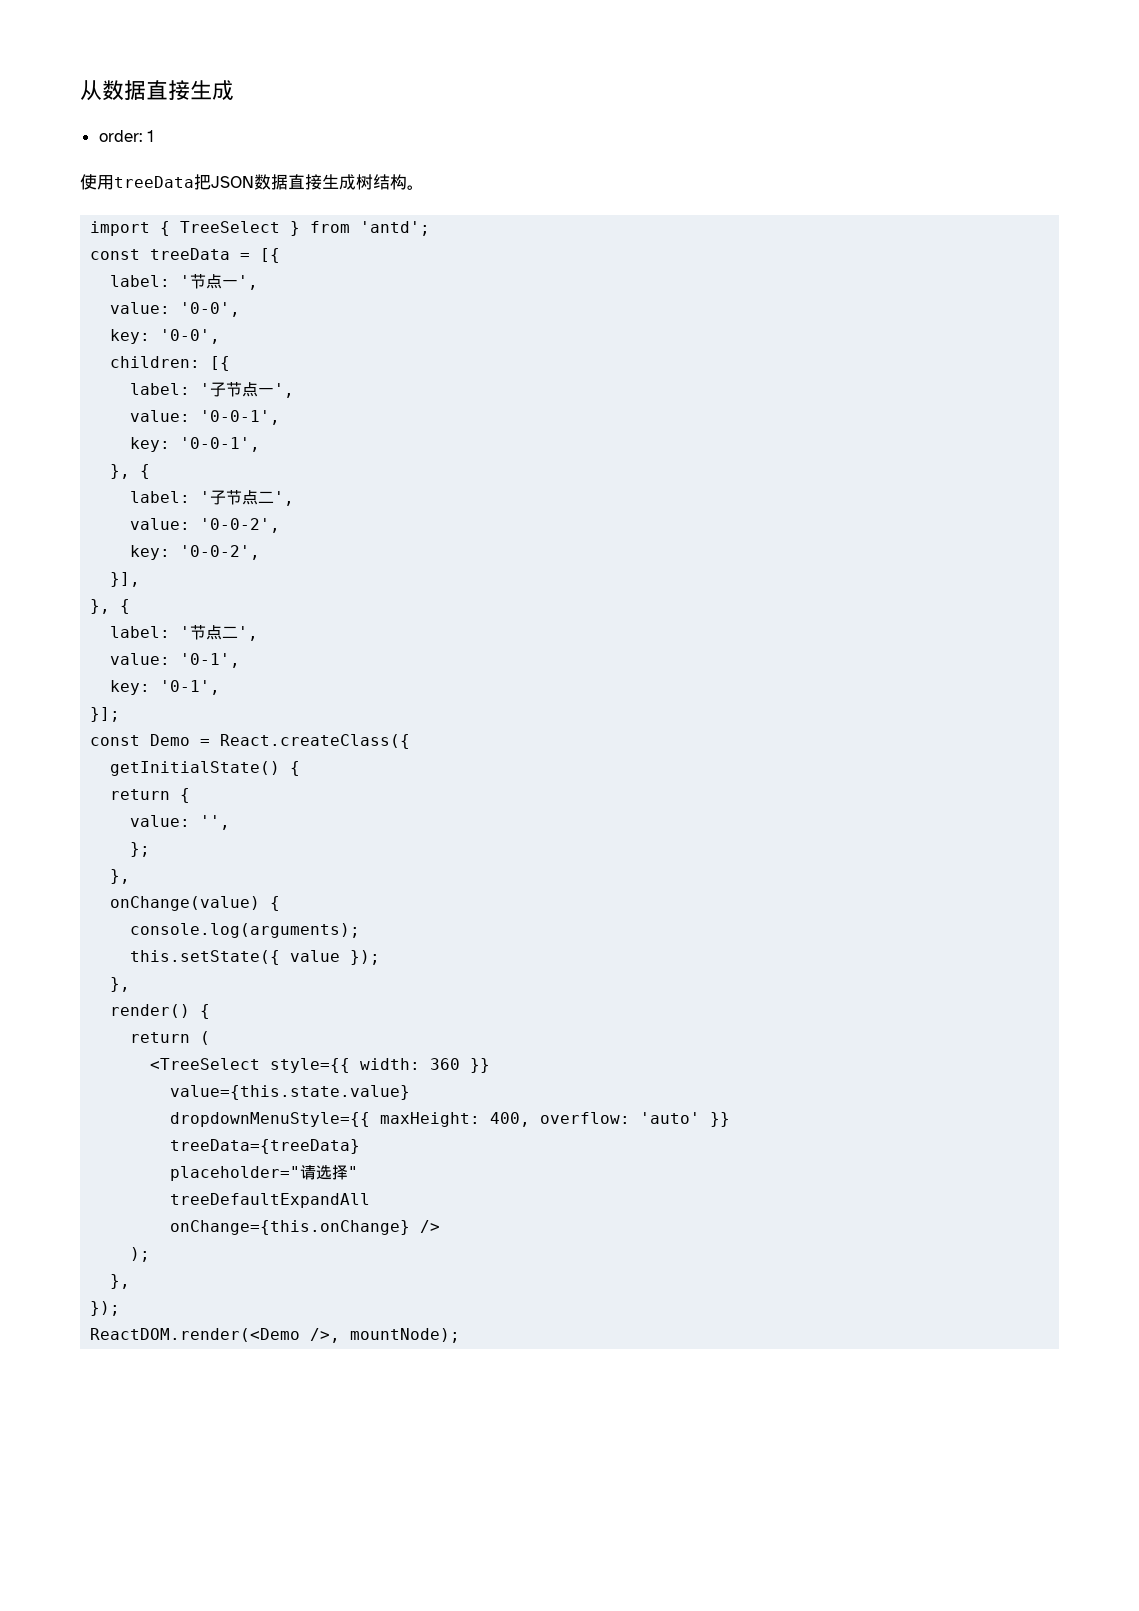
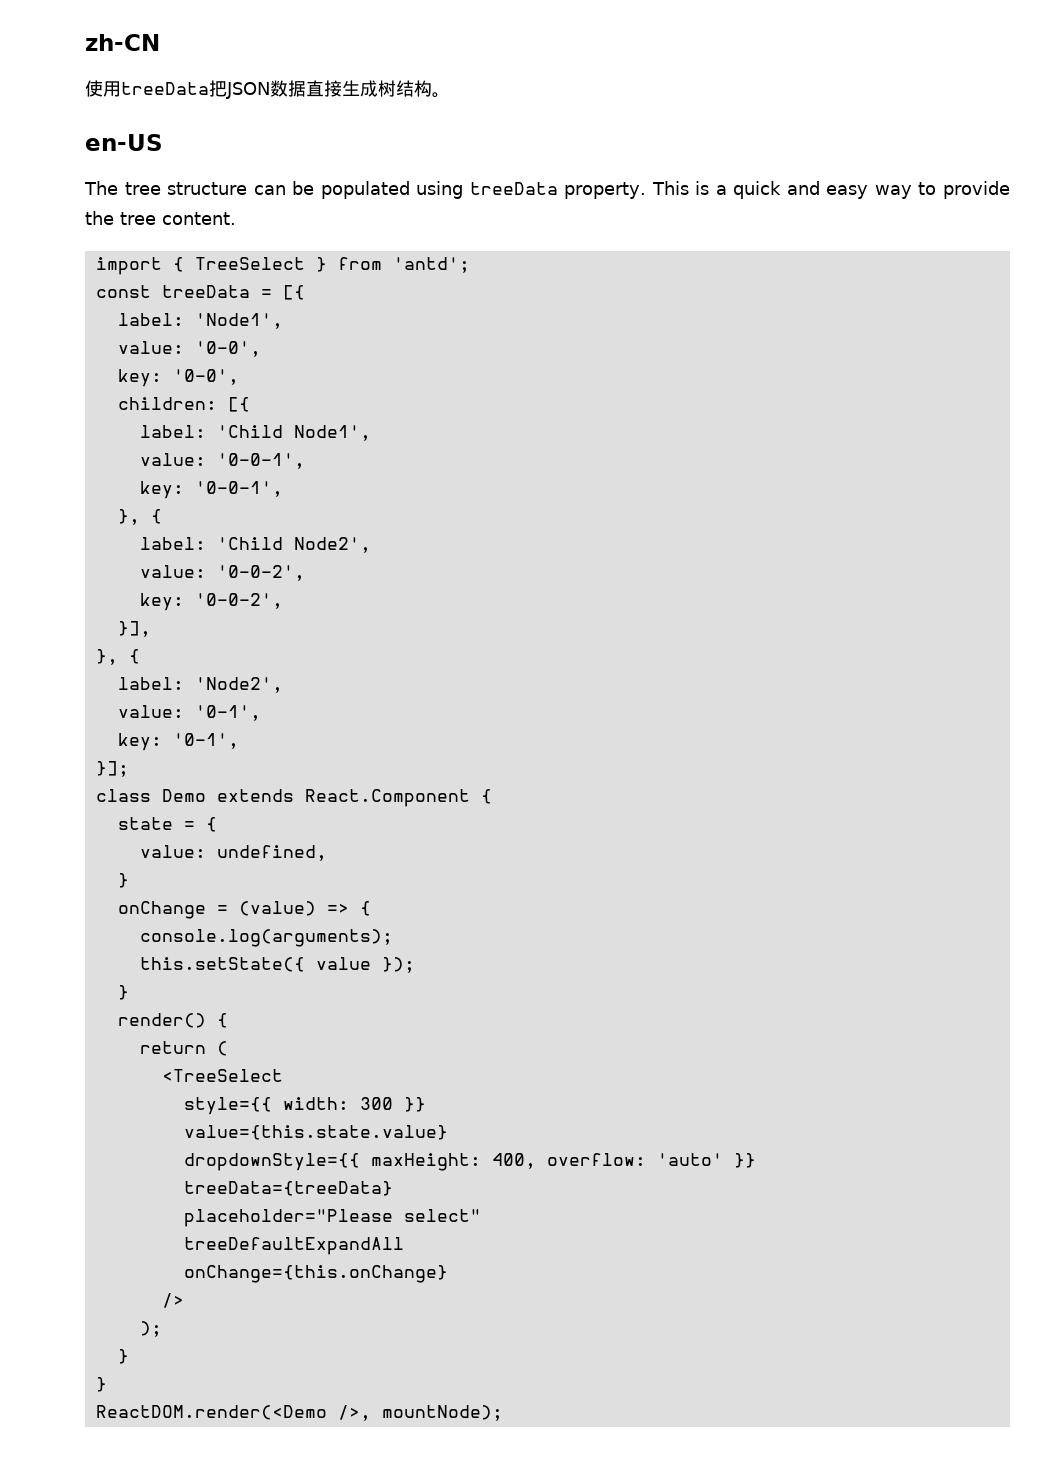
- 从数据直接生成
- order: 1
+ zh-CN
+ en-US
+ The tree structure can be populated using treeData property. This is a quick and easy way to provide the tree content.
- label: '节点一',
+ label: 'Node1',
- label: '子节点一',
+ label: 'Child Node1',
- label: '子节点二',
+ label: 'Child Node2',
- label: '节点二',
+ label: 'Node2',
- const Demo = React.createClass({
- getInitialState() {
- return {
+ class Demo extends React.Component {
+ state = {
- value: '',
- };
- },
- onChange(value) {
+ value: undefined,
+ }
+ onChange = (value) => {
  this.setState({ value });
- },
+ }
- <TreeSelect style={{ width: 360 }}
+ <TreeSelect
+ style={{ width: 300 }}
- dropdownMenuStyle={{ maxHeight: 400, overflow: 'auto' }}
+ dropdownStyle={{ maxHeight: 400, overflow: 'auto' }}
- placeholder="请选择"
+ placeholder="Please select"
- onChange={this.onChange} />
+ onChange={this.onChange}
+ />
  );
- },
- });
+ }
+ }

